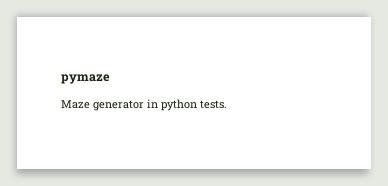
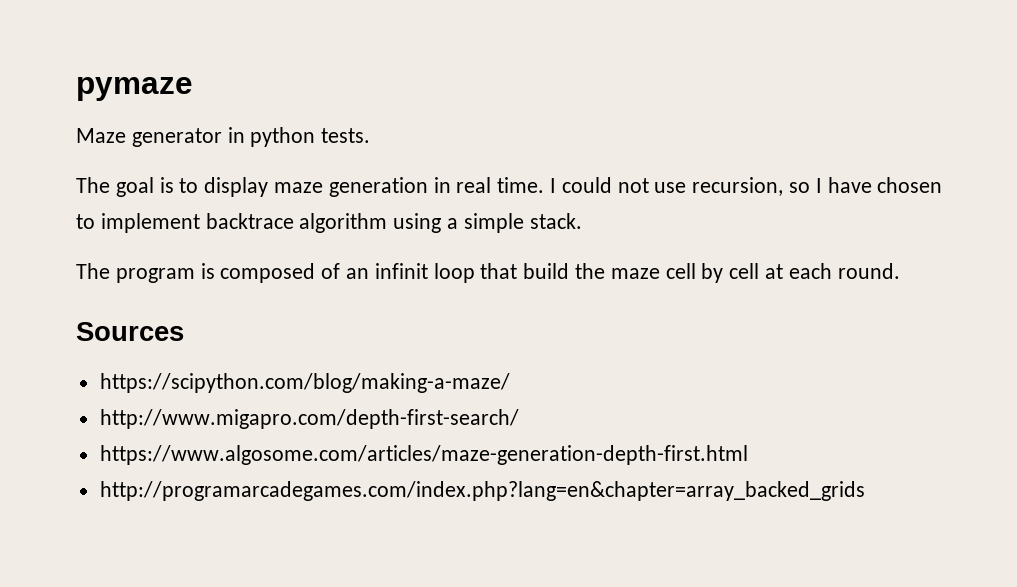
+ The goal is to display maze generation in real time. I could not use recursion, so I have chosen to implement backtrace algorithm using a simple stack.
+ The program is composed of an infinit loop that build the maze cell by cell at each round.
+ Sources
+ https://scipython.com/blog/making-a-maze/
+ http://www.migapro.com/depth-first-search/
+ https://www.algosome.com/articles/maze-generation-depth-first.html
+ http://programarcadegames.com/index.php?lang=en&chapter=array_backed_grids

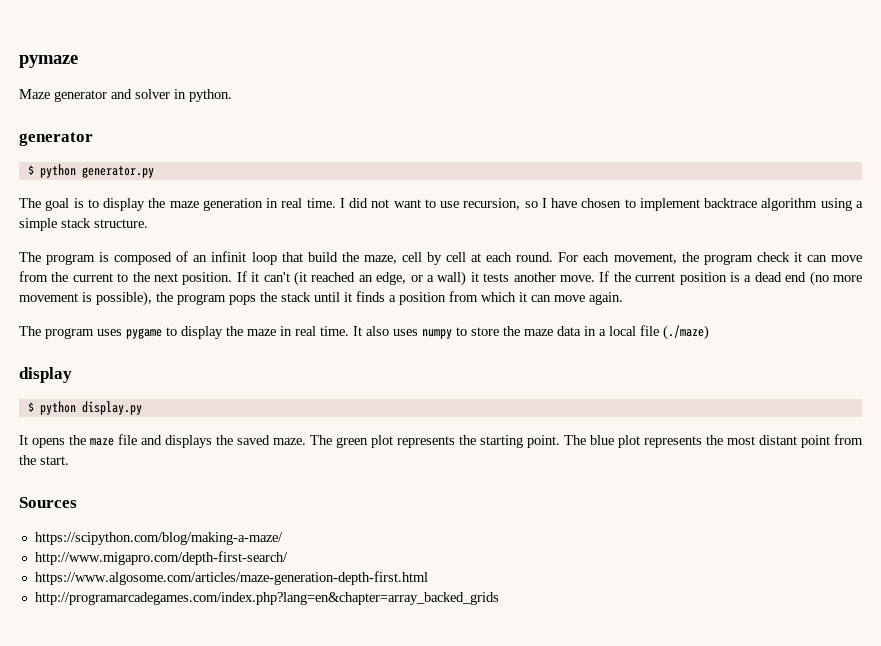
- Maze generator in python tests.
+ Maze generator and solver in python.
+ generator
+ $ python generator.py
- The goal is to display maze generation in real time.
+ The goal is to display the maze generation in real time.
- I could not use recursion, so I have chosen to implement backtrace algorithm using a simple stack.
+ I did not want to use recursion, so I have chosen to implement backtrace algorithm using a simple stack structure.
- The program is composed of an infinit loop that build the maze cell by cell at each round.
+ The program is composed of an infinit loop that build the maze, cell by cell at each round. For each movement, the program check it can move from the current to the next position. If it can't (it reached an edge, or a wall) it tests another move. If the current position is a dead end (no more movement is possible), the program pops the stack until it finds a position from which it can move again.
+ The program uses pygame to display the maze in real time. It also uses numpy to store the maze data in a local file (./maze)
+ display
+ $ python display.py
+ It opens the maze file and displays the saved maze. The green plot represents the starting point. The blue plot represents the most distant point from the start.

